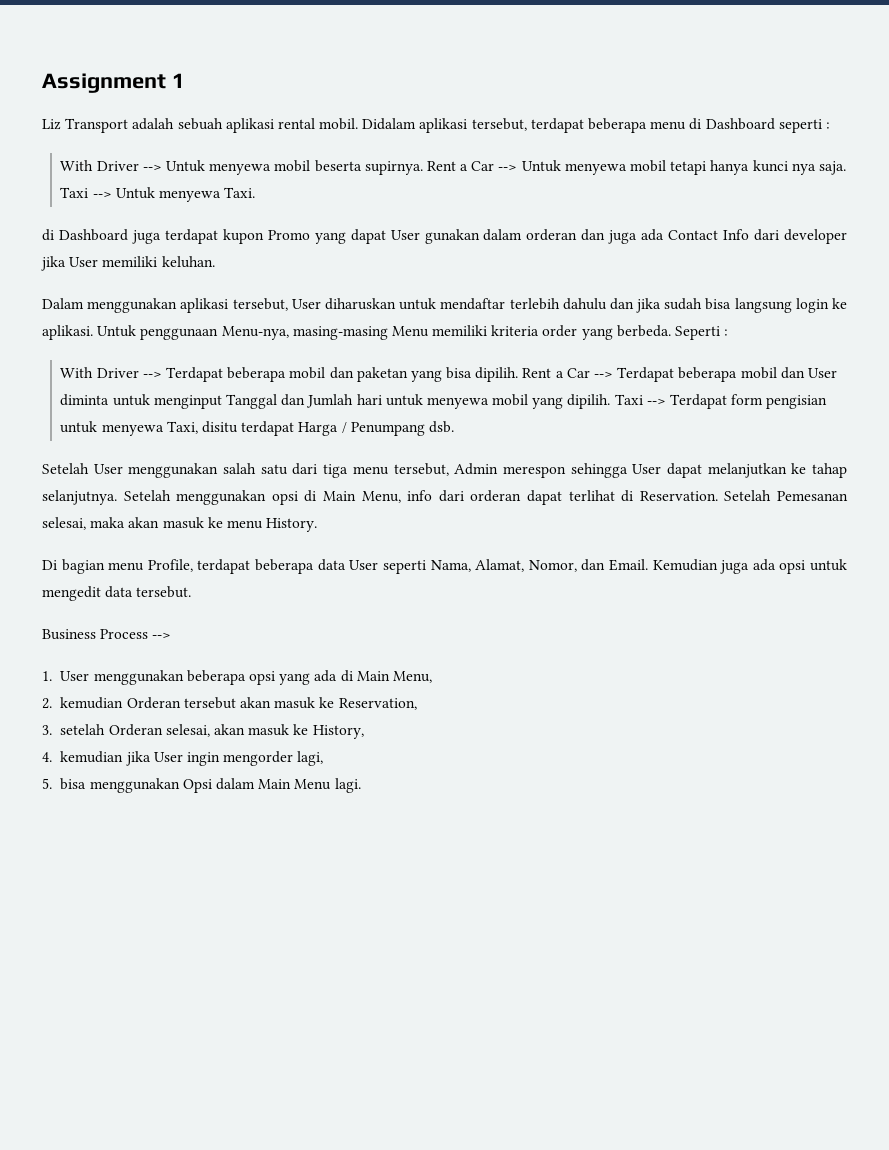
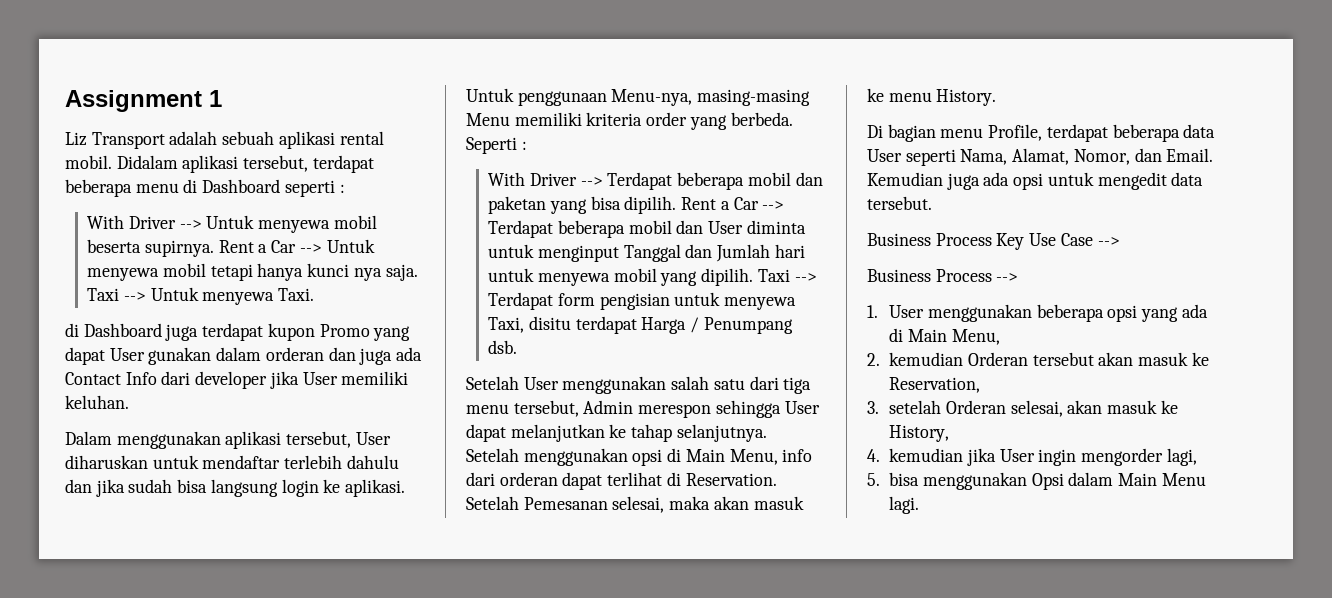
+ Business Process Key Use Case -->

